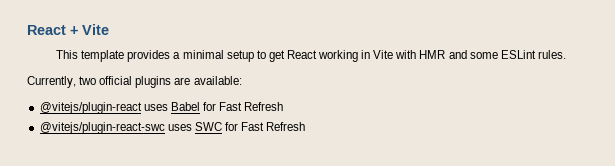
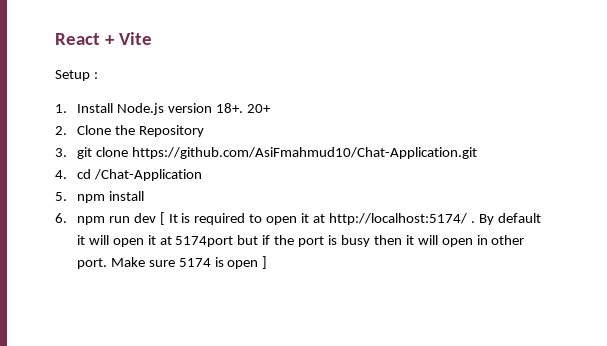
- This template provides a minimal setup to get React working in Vite with HMR and some ESLint rules.
- Currently, two official plugins are available:
- @vitejs/plugin-react uses Babel for Fast Refresh
- @vitejs/plugin-react-swc uses SWC for Fast Refresh
+ Setup :
+ 1. Install Node.js version 18+. 20+
+ 2. Clone the Repository
+ 3. git clone https://github.com/AsiFmahmud10/Chat-Application.git
+ 4. cd /Chat-Application
+ 5. npm install
+ 6. npm run dev [ It is required to open it at http://localhost:5174/ . By default it will open it at 5174port but if the port is busy then it will open in other port. Make sure 5174 is open ]

